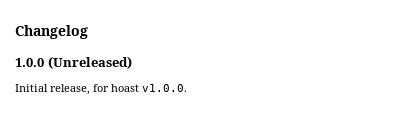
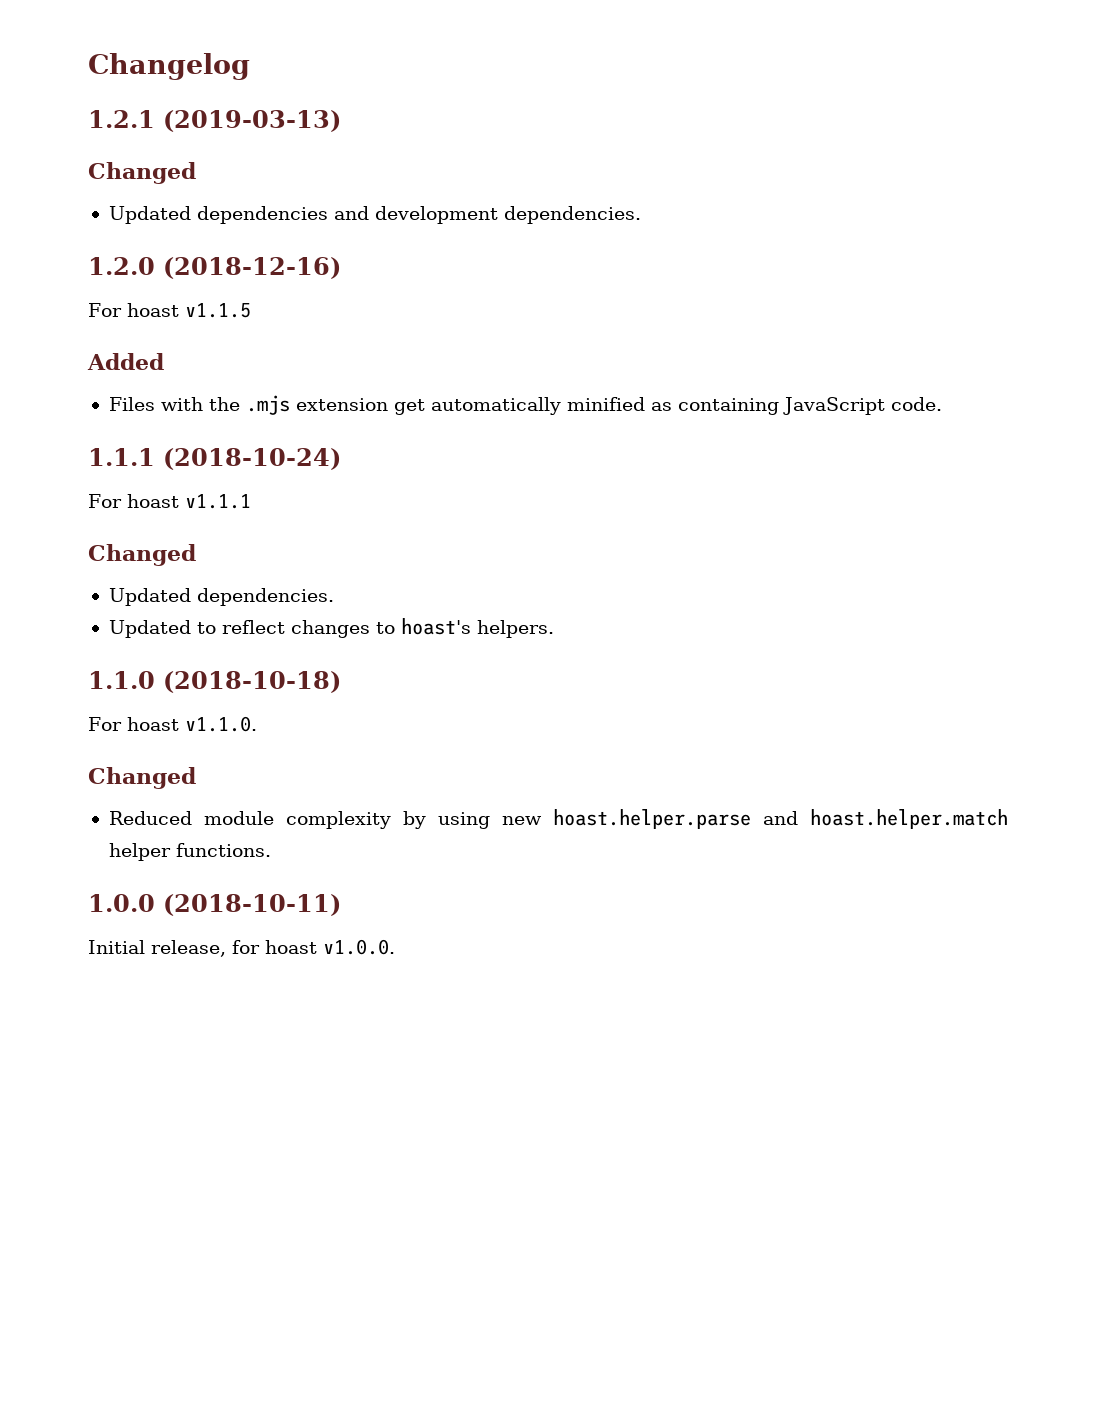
+ 1.2.1 (2019-03-13)
+ Changed
+ Updated dependencies and development dependencies.
+ 1.2.0 (2018-12-16)
+ For hoast v1.1.5
+ Added
+ Files with the .mjs extension get automatically minified as containing JavaScript code.
+ 1.1.1 (2018-10-24)
+ For hoast v1.1.1
+ Changed
+ Updated dependencies.
+ Updated to reflect changes to hoast's helpers.
+ 1.1.0 (2018-10-18)
+ For hoast v1.1.0.
+ Changed
+ Reduced module complexity by using new hoast.helper.parse and hoast.helper.match helper functions.
- 1.0.0 (Unreleased)
+ 1.0.0 (2018-10-11)

